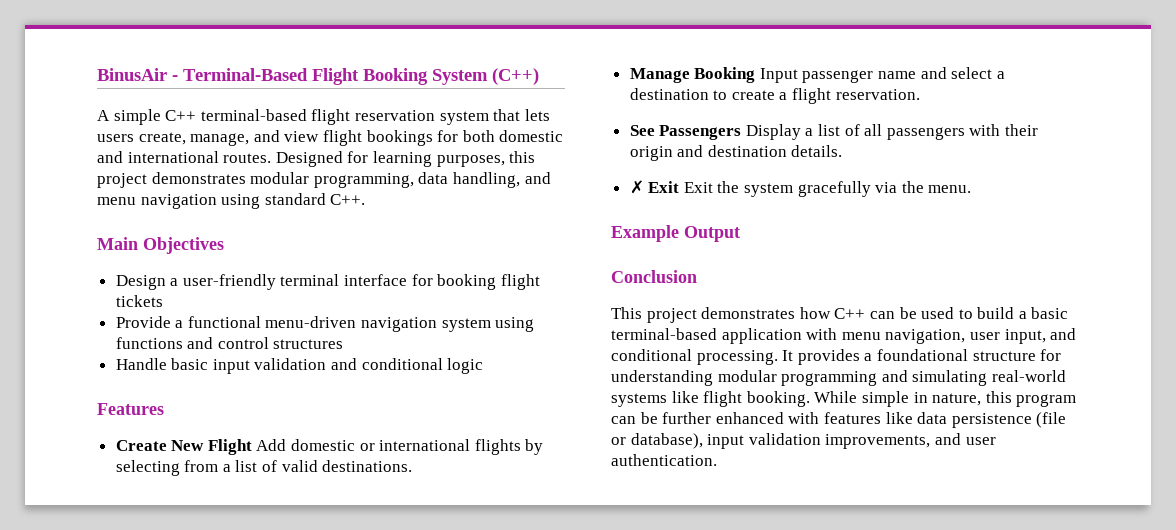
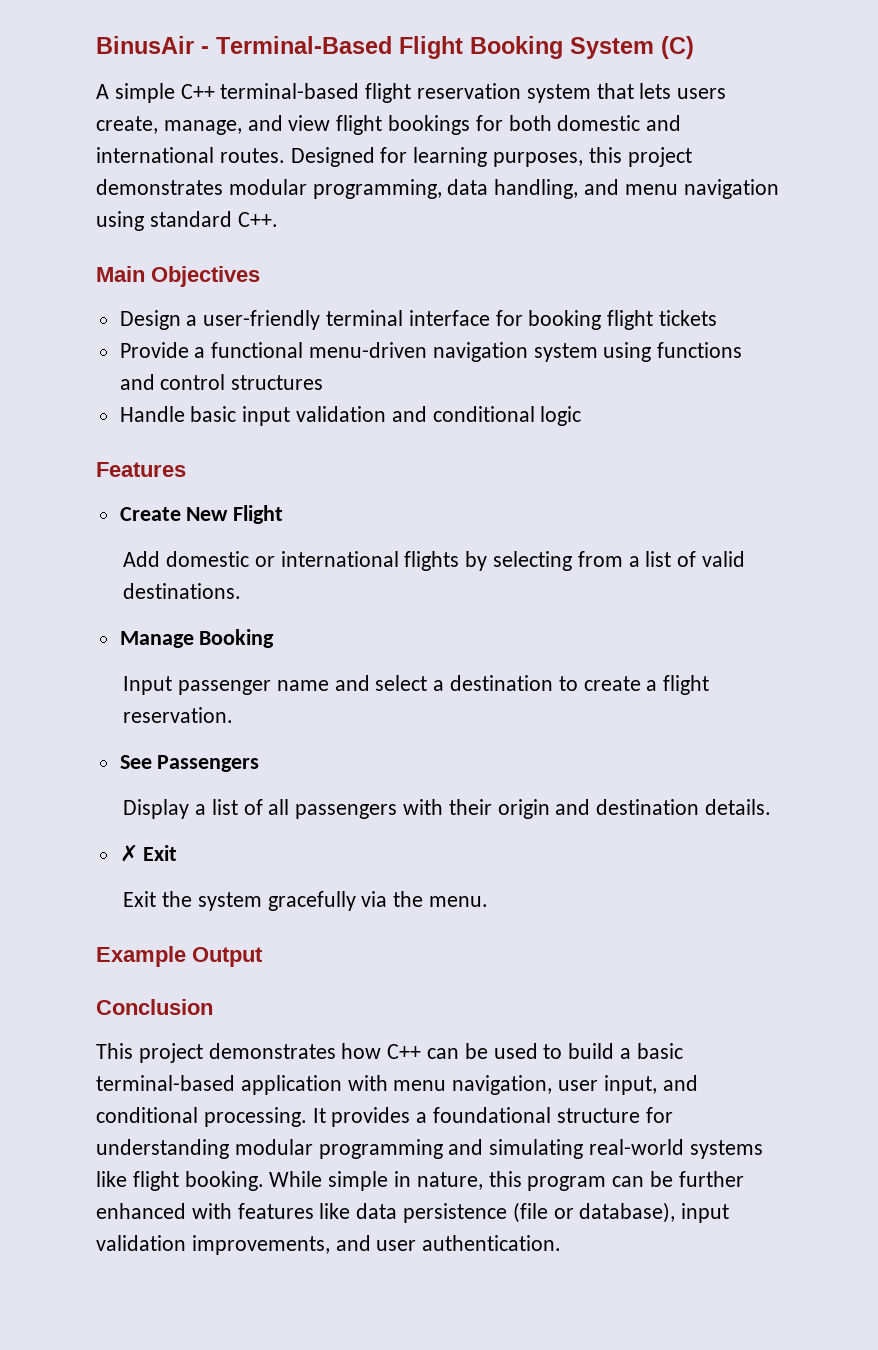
- BinusAir - Terminal-Based Flight Booking System (C++)
+ BinusAir - Terminal-Based Flight Booking System (C)
- Create New Flight Add domestic or international flights by selecting from a list of valid destinations.
+ Create New Flight
+ Add domestic or international flights by selecting from a list of valid destinations.
- Manage Booking Input passenger name and select a destination to create a flight reservation.
+ Manage Booking
+ Input passenger name and select a destination to create a flight reservation.
- See Passengers Display a list of all passengers with their origin and destination details.
+ See Passengers
+ Display a list of all passengers with their origin and destination details.
- ✗ Exit Exit the system gracefully via the menu.
+ ✗ Exit
+ Exit the system gracefully via the menu.

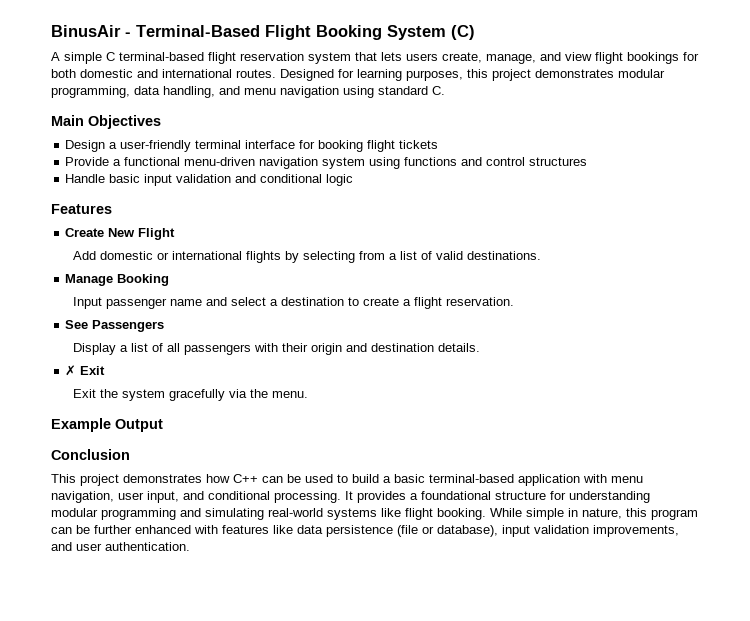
- A simple C++ terminal-based flight reservation system that lets users create, manage, and view flight bookings for both domestic and international routes.
+ A simple C terminal-based flight reservation system that lets users create, manage, and view flight bookings for both domestic and international routes.
- Designed for learning purposes, this project demonstrates modular programming, data handling, and menu navigation using standard C++.
+ Designed for learning purposes, this project demonstrates modular programming, data handling, and menu navigation using standard C.

